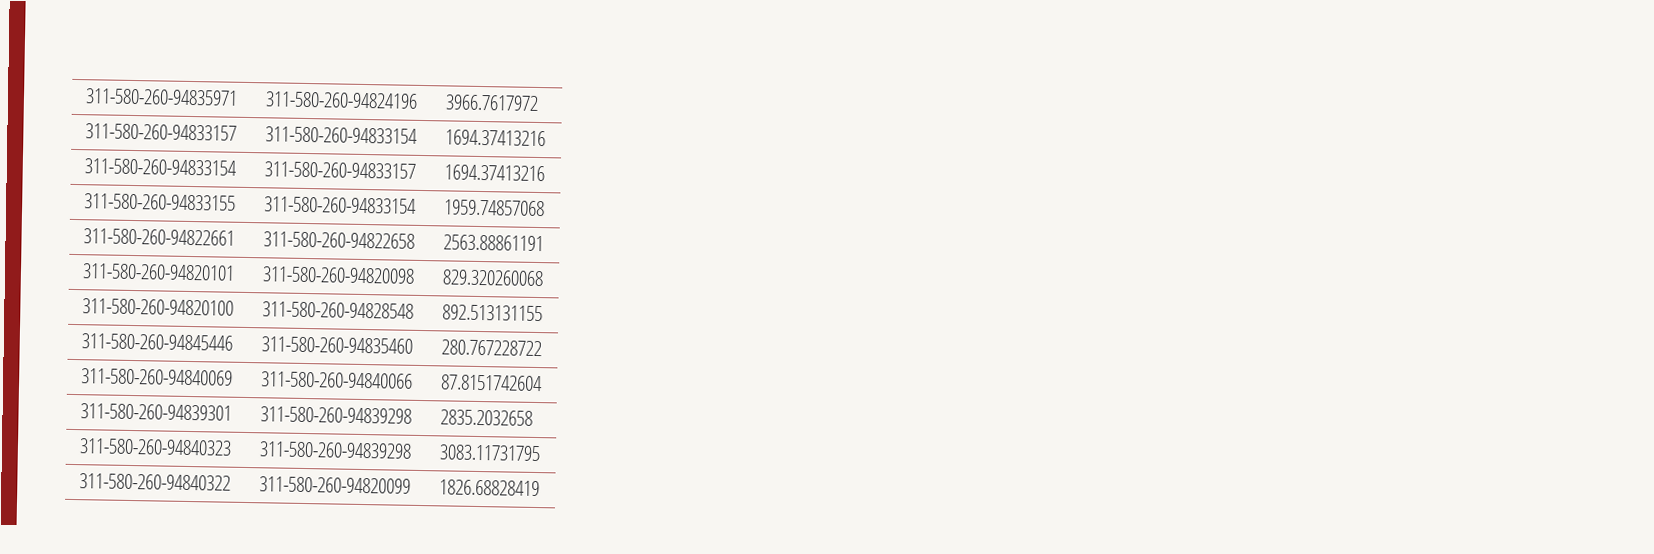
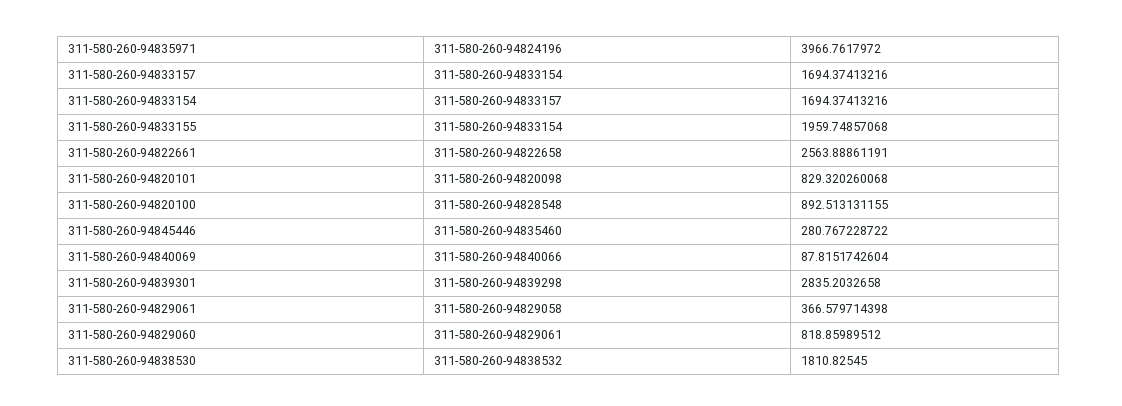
- 311-580-260-94840323 | 311-580-260-94839298 | 3083.11731795
- 311-580-260-94840322 | 311-580-260-94820099 | 1826.68828419
+ 311-580-260-94829061 | 311-580-260-94829058 | 366.579714398
+ 311-580-260-94829060 | 311-580-260-94829061 | 818.85989512
+ 311-580-260-94838530 | 311-580-260-94838532 | 1810.82545

